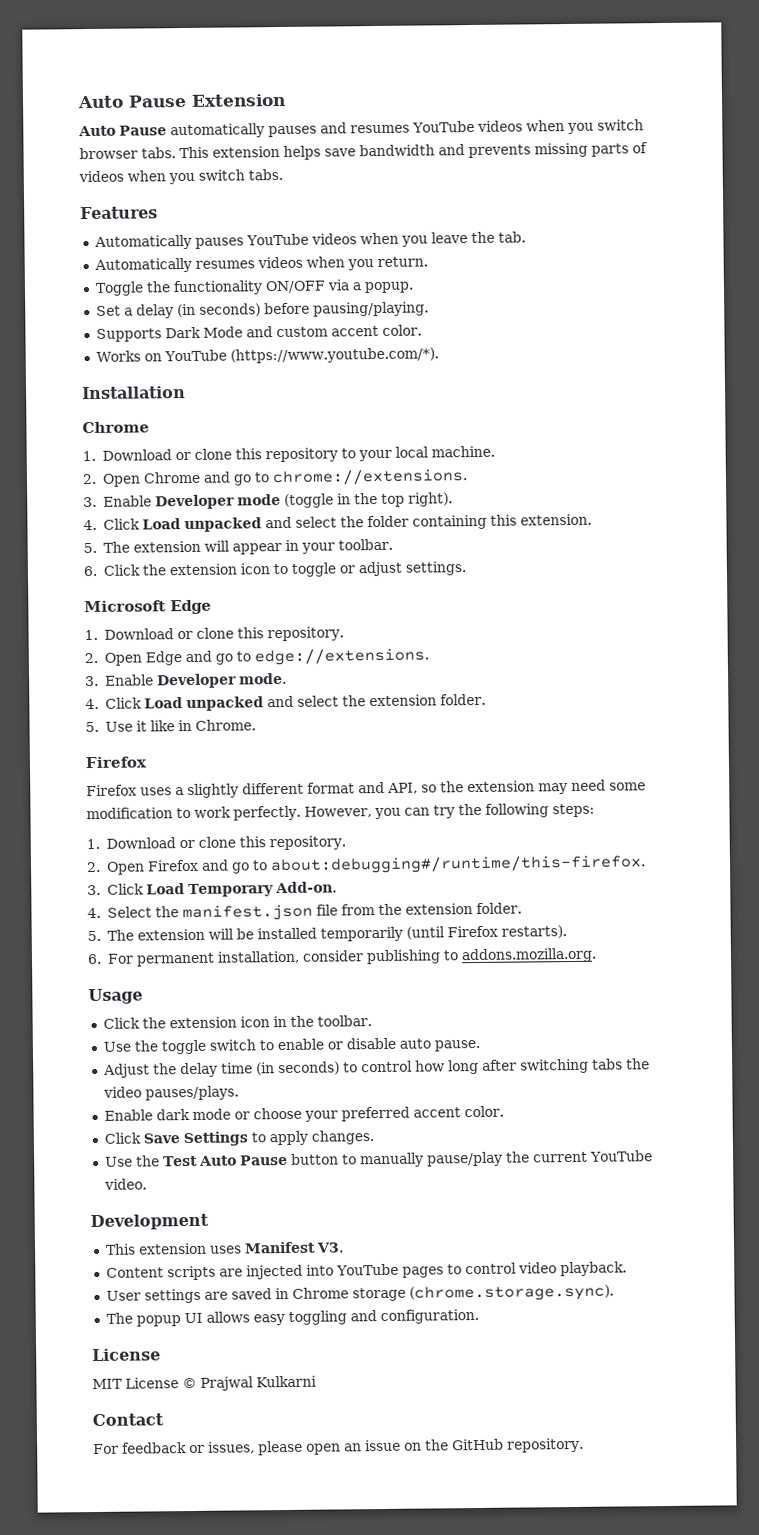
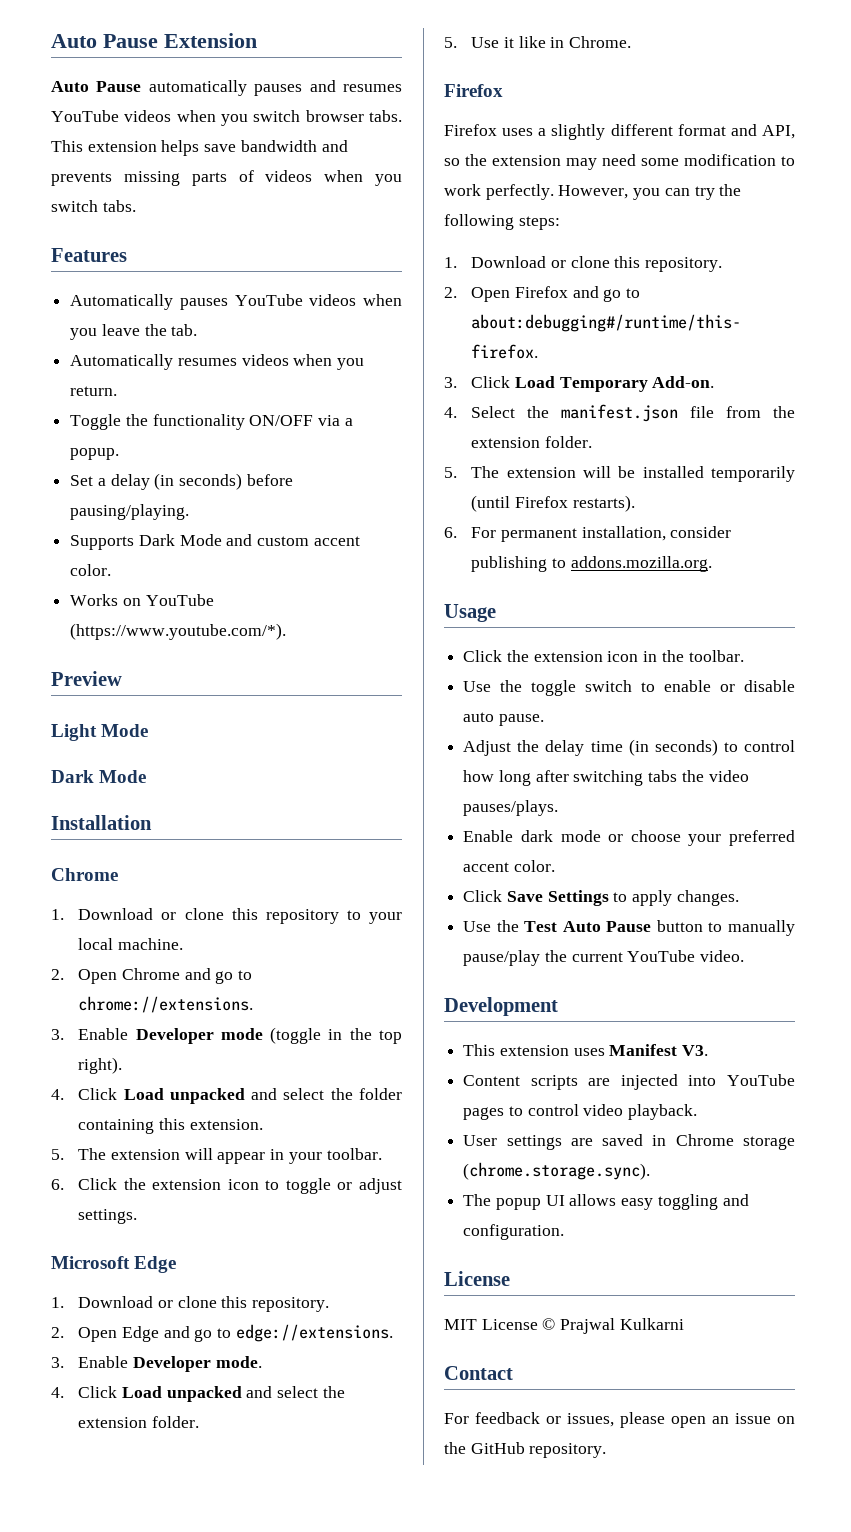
+ Preview
+ Light Mode
+ Dark Mode

